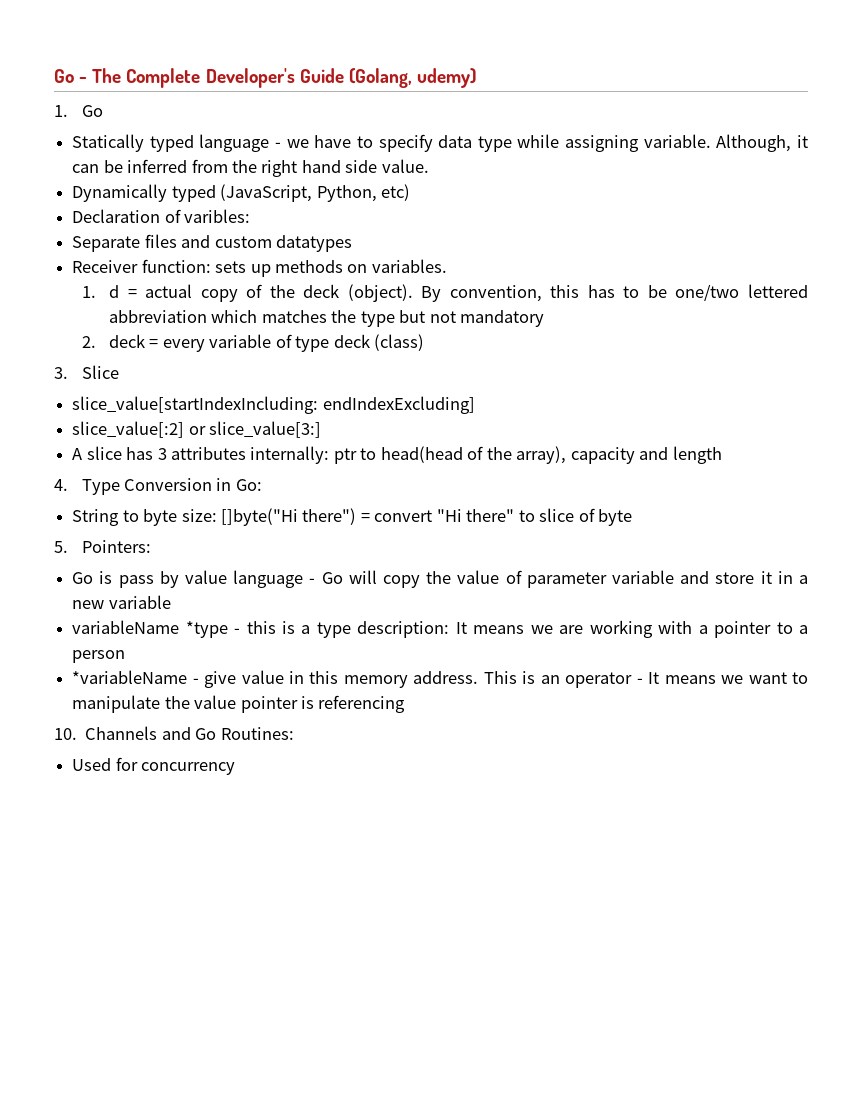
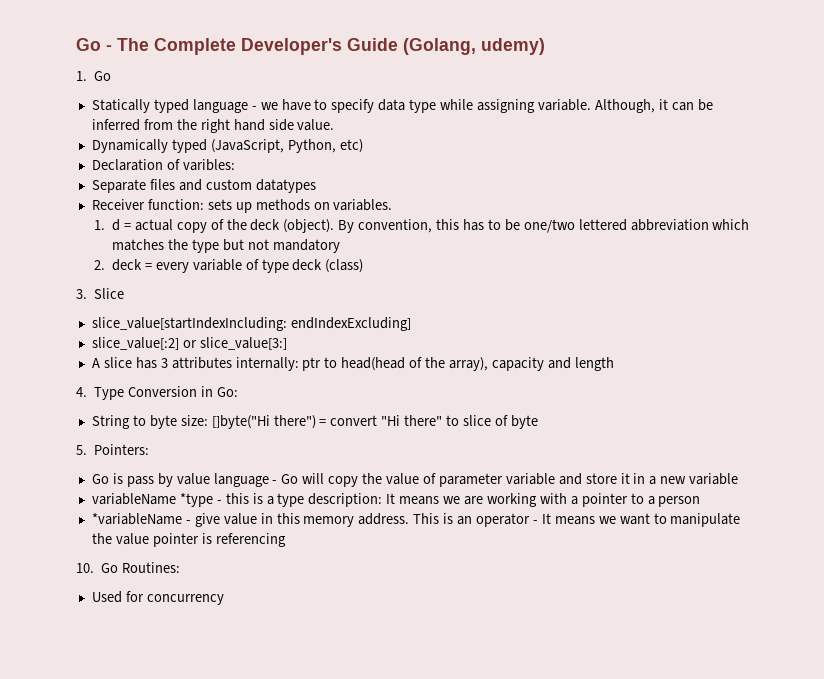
- 10. Channels and Go Routines:
+ 10. Go Routines:

